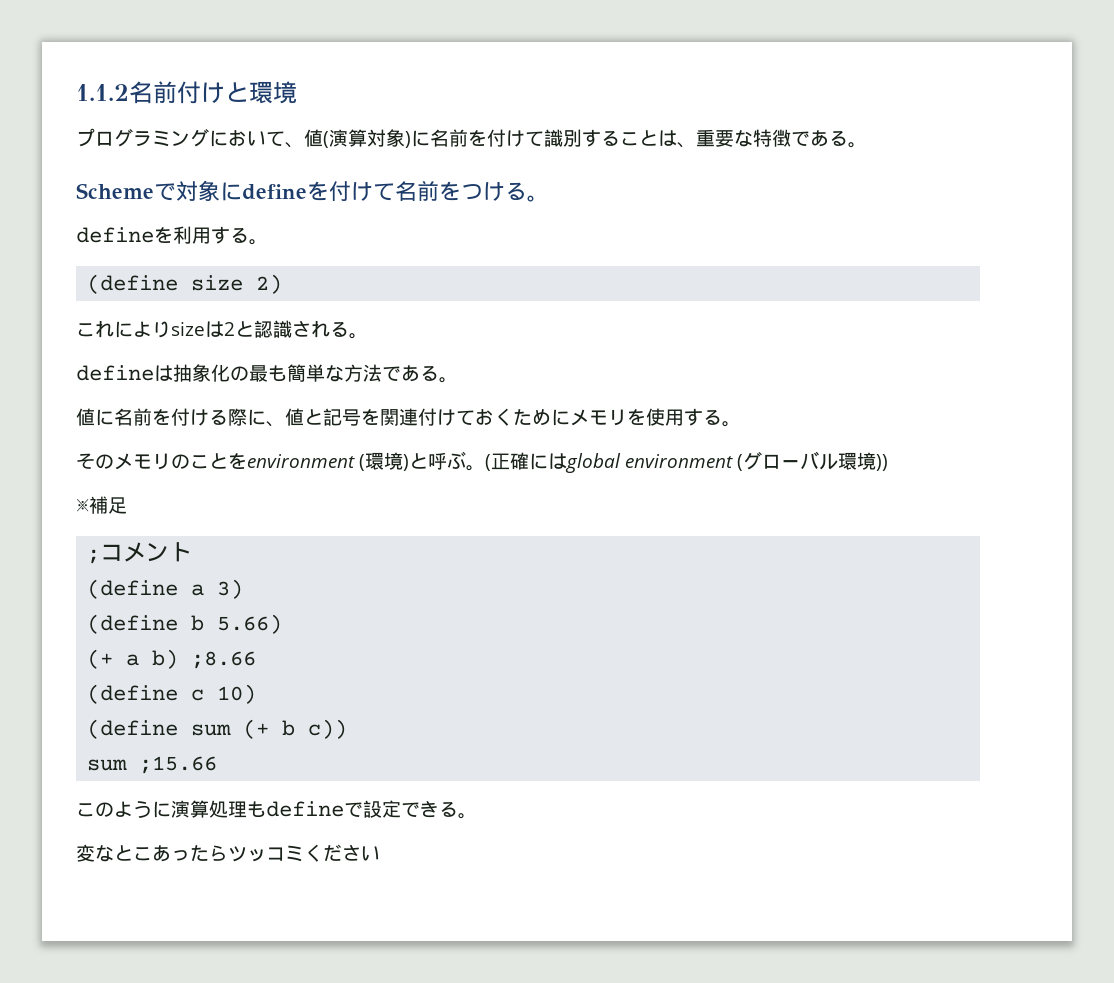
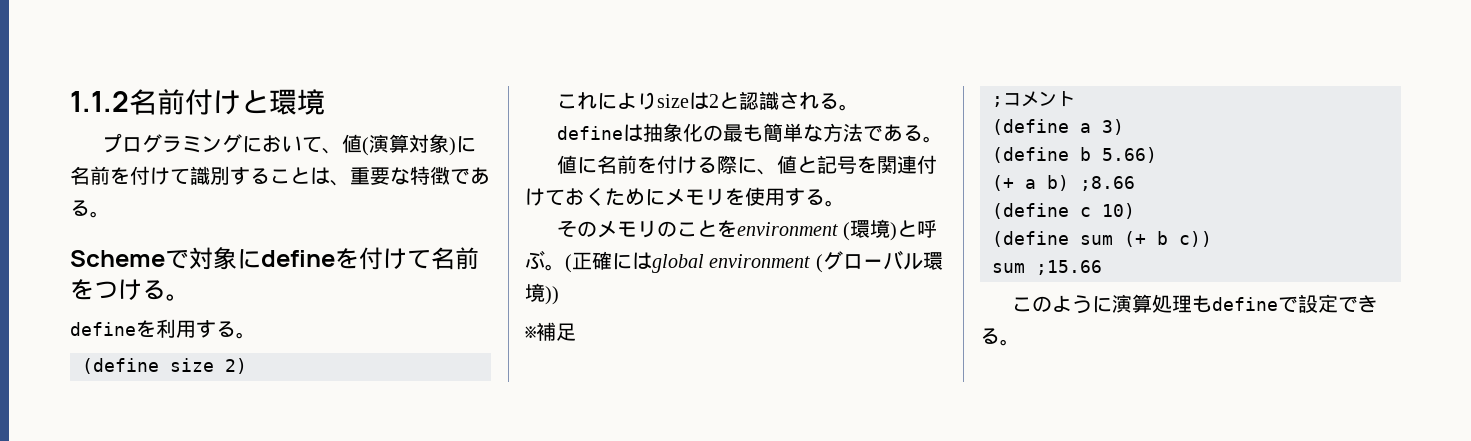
- 変なとこあったらツッコミください

